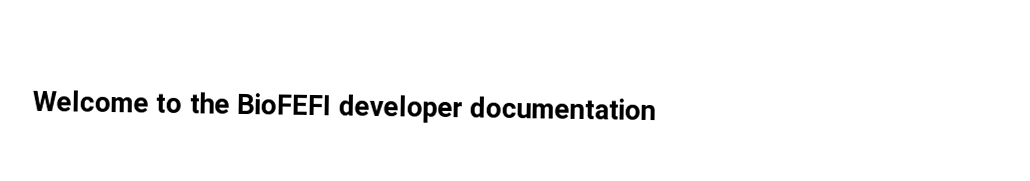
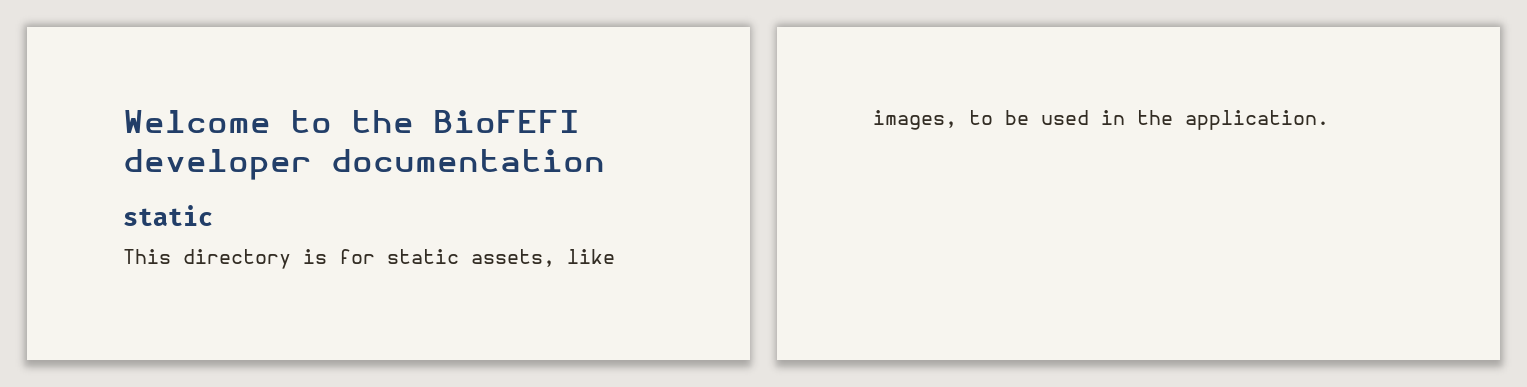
  Welcome to the BioFEFI developer documentation
+ static
+ This directory is for static assets, like images, to be used in the application.

